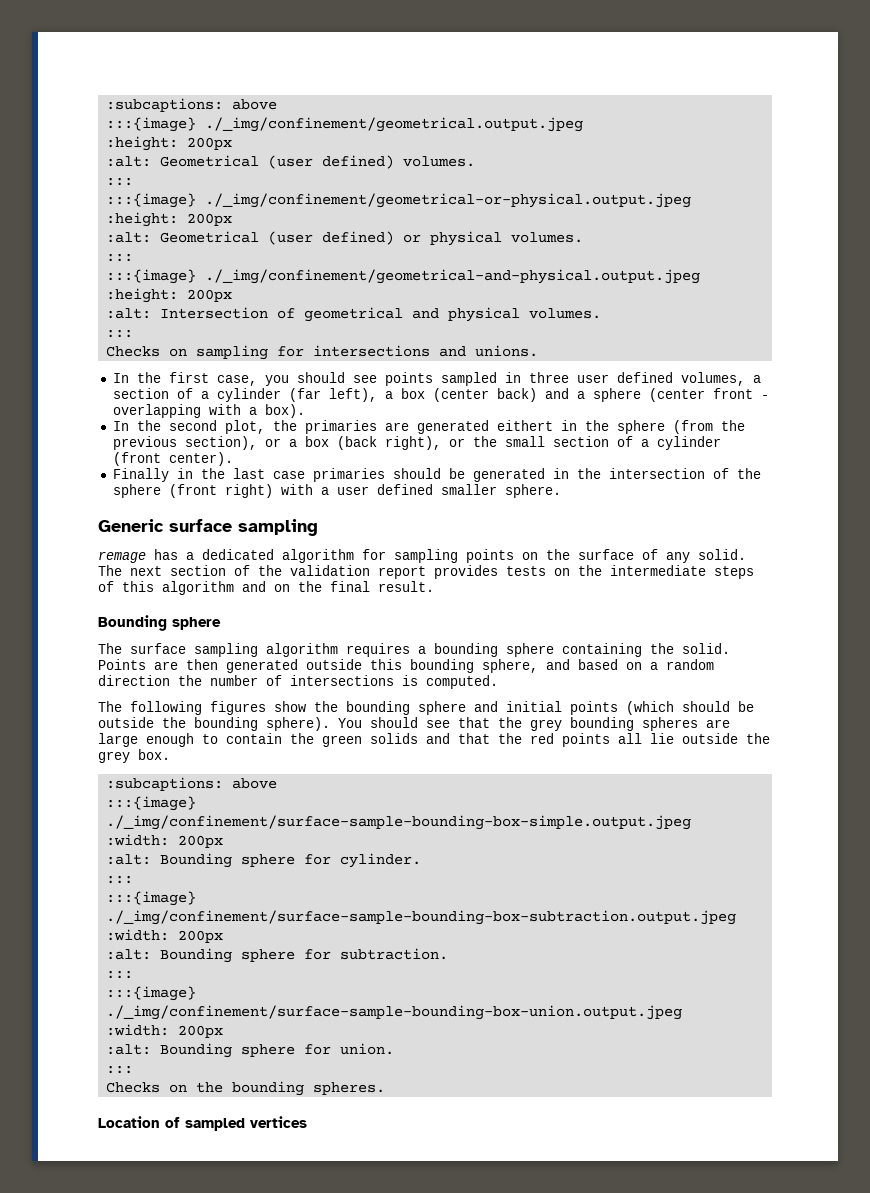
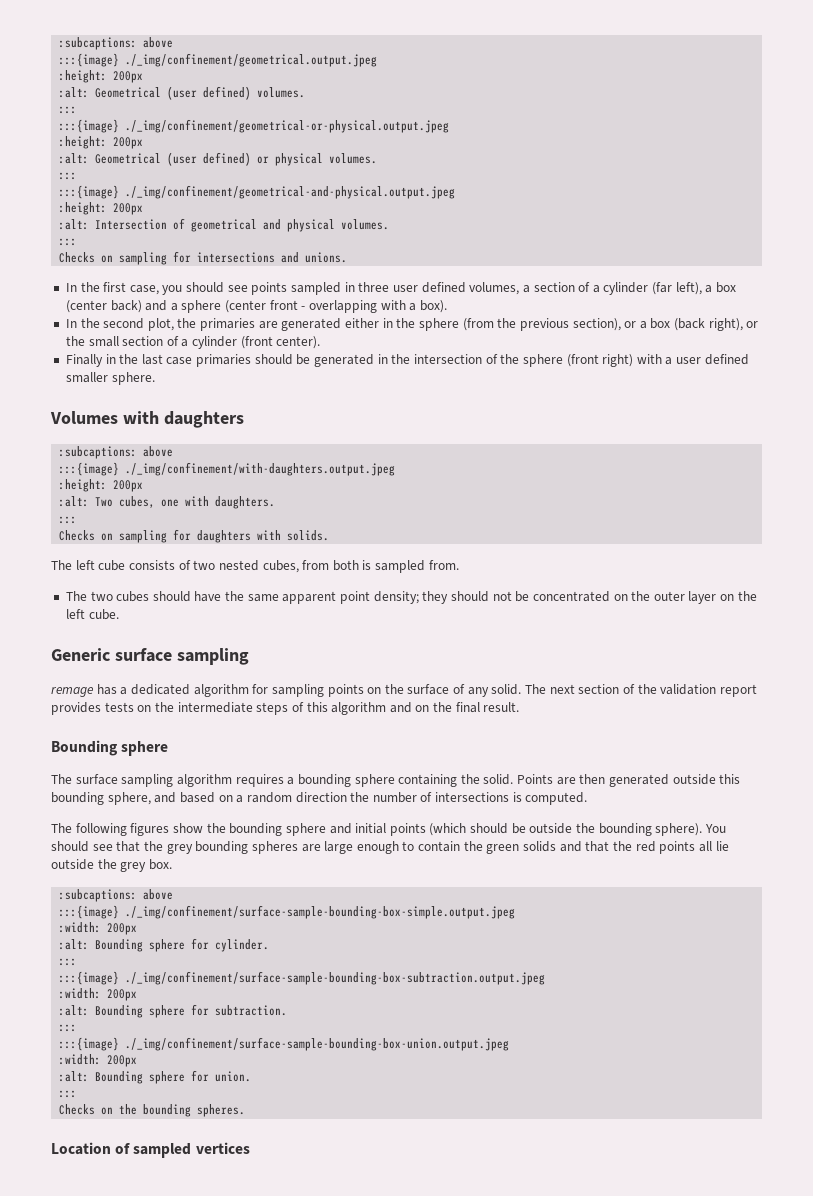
- In the second plot, the primaries are generated eithert in the sphere (from the previous section), or a box (back right), or the small section of a cylinder (front center).
+ In the second plot, the primaries are generated either in the sphere (from the previous section), or a box (back right), or the small section of a cylinder (front center).
+ Volumes with daughters
+ :subcaptions: above
+ :::{image} ./_img/confinement/with-daughters.output.jpeg
+ :height: 200px
+ :alt: Two cubes, one with daughters.
+ :::
+ Checks on sampling for daughters with solids.
+ The left cube consists of two nested cubes, from both is sampled from.
+ The two cubes should have the same apparent point density; they should not be concentrated on the outer layer on the left cube.

